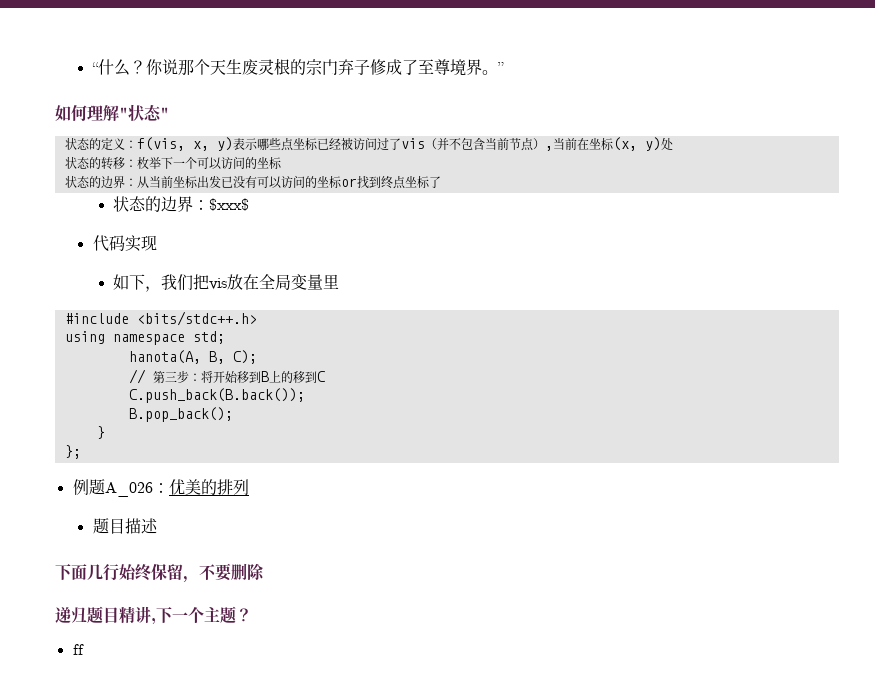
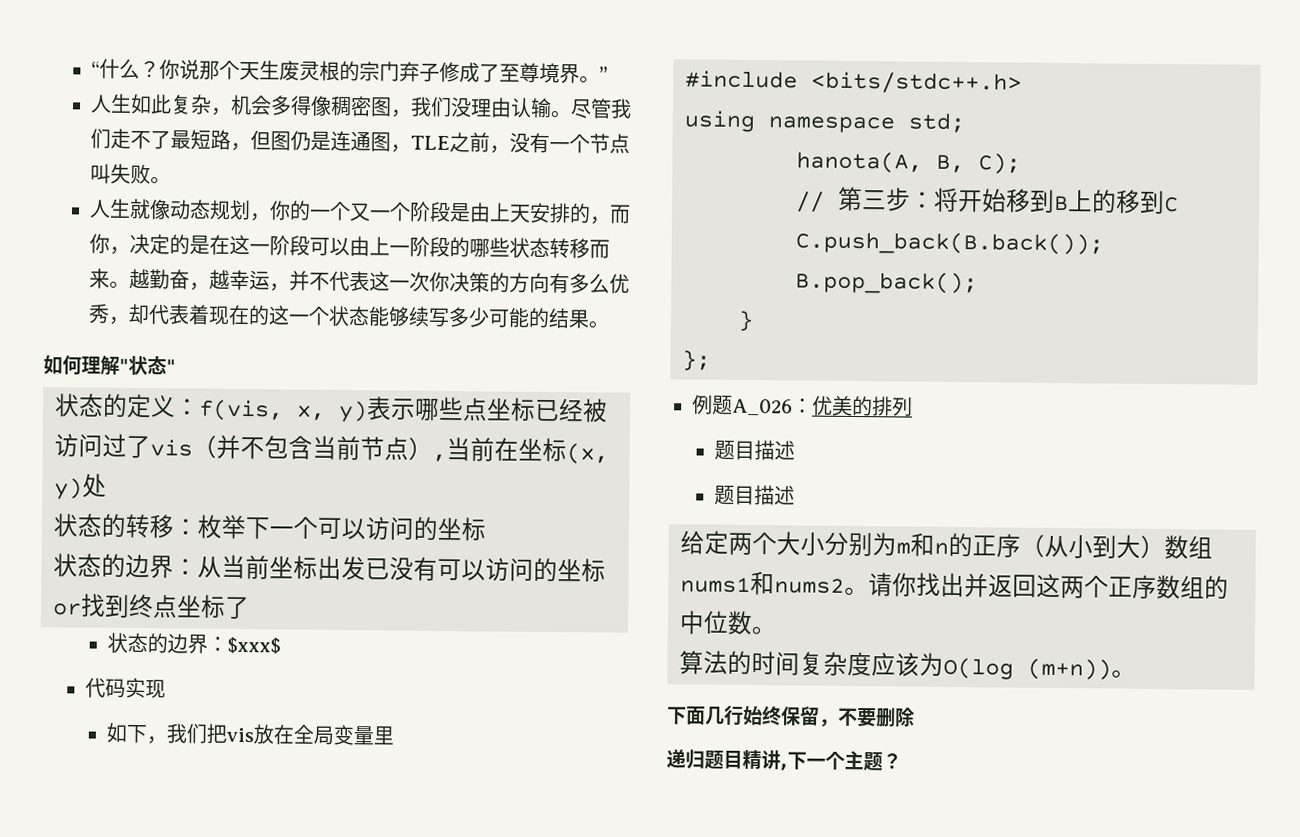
+ 人生如此复杂，机会多得像稠密图，我们没理由认输。尽管我们走不了最短路，但图仍是连通图，TLE之前，没有一个节点叫失败。
+ 人生就像动态规划，你的一个又一个阶段是由上天安排的，而你，决定的是在这一阶段可以由上一阶段的哪些状态转移而来。越勤奋，越幸运，并不代表这一次你决策的方向有多么优秀，却代表着现在的这一个状态能够续写多少可能的结果。
  例题A_026：优美的排列
  题目描述
+ 题目描述
+ 给定两个大小分别为m和n的正序（从小到大）数组nums1和nums2。请你找出并返回这两个正序数组的中位数。
+ 算法的时间复杂度应该为O(log (m+n))。
- ff

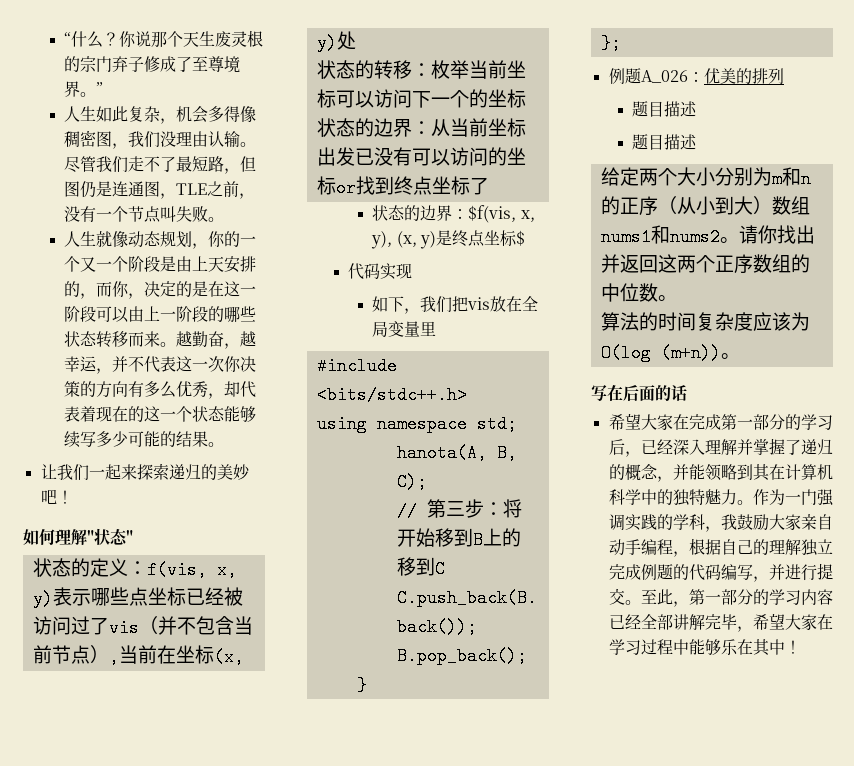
+ 让我们一起来探索递归的美妙吧！
- 状态的转移：枚举下一个可以访问的坐标
+ 状态的转移：枚举当前坐标可以访问下一个的坐标
- 状态的边界：$xxx$
+ 状态的边界：$f(vis, x, y), (x, y)是终点坐标$
- 下面几行始终保留，不要删除
- 递归题目精讲,下一个主题？
+ 写在后面的话
+ 希望大家在完成第一部分的学习后，已经深入理解并掌握了递归的概念，并能领略到其在计算机科学中的独特魅力。作为一门强调实践的学科，我鼓励大家亲自动手编程，根据自己的理解独立完成例题的代码编写，并进行提交。至此，第一部分的学习内容已经全部讲解完毕，希望大家在学习过程中能够乐在其中！

